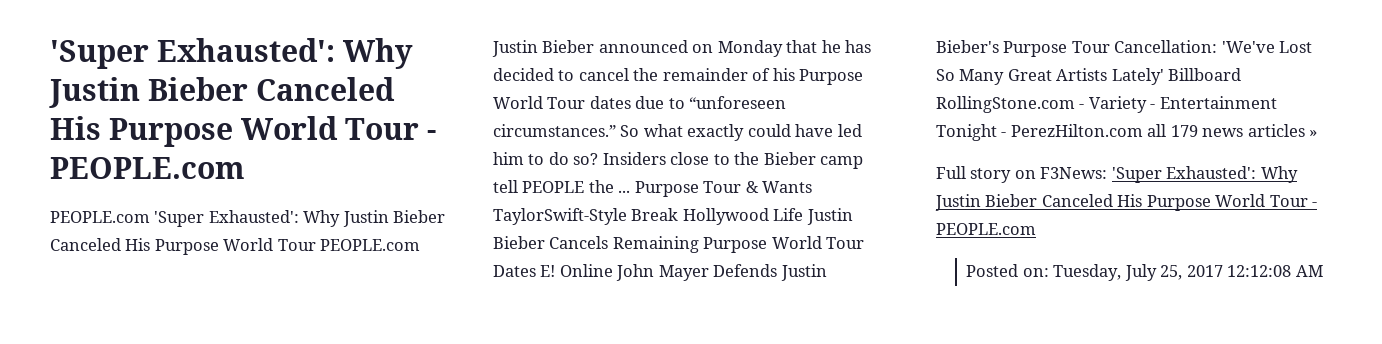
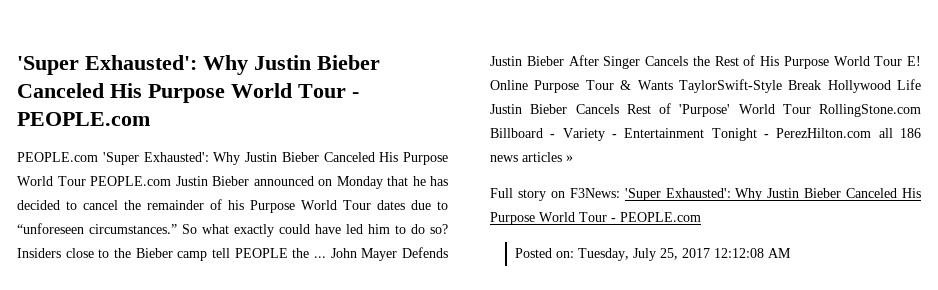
- Purpose Tour & Wants TaylorSwift-Style Break Hollywood Life Justin Bieber Cancels Remaining Purpose World Tour Dates E! Online John Mayer Defends Justin Bieber's Purpose Tour Cancellation: 'We've Lost So Many Great Artists Lately' Billboard RollingStone.com - Variety - Entertainment Tonight - PerezHilton.com all 179 news articles »
+ John Mayer Defends Justin Bieber After Singer Cancels the Rest of His Purpose World Tour E! Online Purpose Tour & Wants TaylorSwift-Style Break Hollywood Life Justin Bieber Cancels Rest of 'Purpose' World Tour RollingStone.com Billboard - Variety - Entertainment Tonight - PerezHilton.com all 186 news articles »

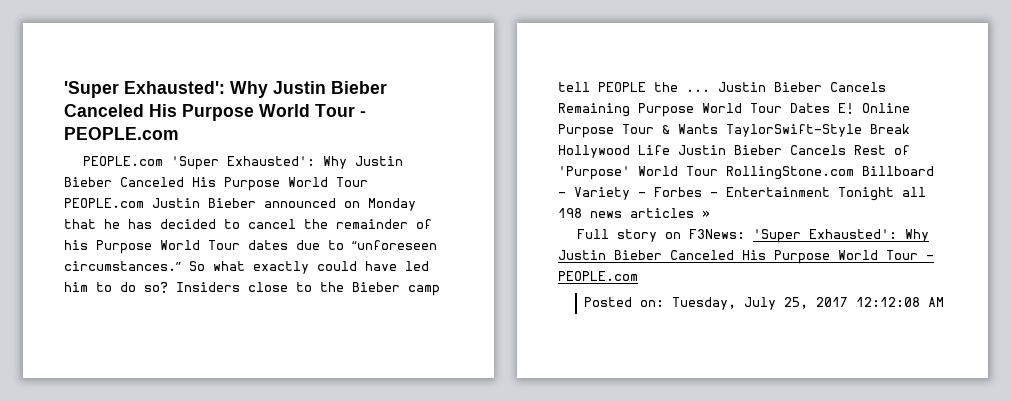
- John Mayer Defends Justin Bieber After Singer Cancels the Rest of His Purpose World Tour E!
+ Justin Bieber Cancels Remaining Purpose World Tour Dates E!
- Online Purpose Tour & Wants TaylorSwift-Style Break Hollywood Life Justin Bieber Cancels Rest of 'Purpose' World Tour RollingStone.com Billboard - Variety - Entertainment Tonight - PerezHilton.com all 186 news articles »
+ Online Purpose Tour & Wants TaylorSwift-Style Break Hollywood Life Justin Bieber Cancels Rest of 'Purpose' World Tour RollingStone.com Billboard - Variety - Forbes - Entertainment Tonight all 198 news articles »

